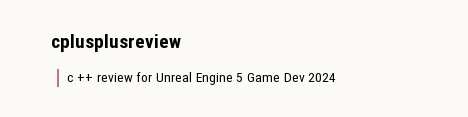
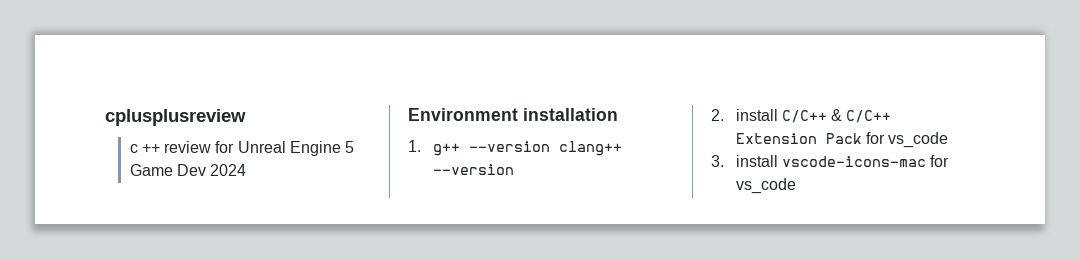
+ Environment installation
+ 1. g++ --version clang++ --version
+ 2. install C/C++ & C/C++ Extension Pack for vs_code
+ 3. install vscode-icons-mac for vs_code

